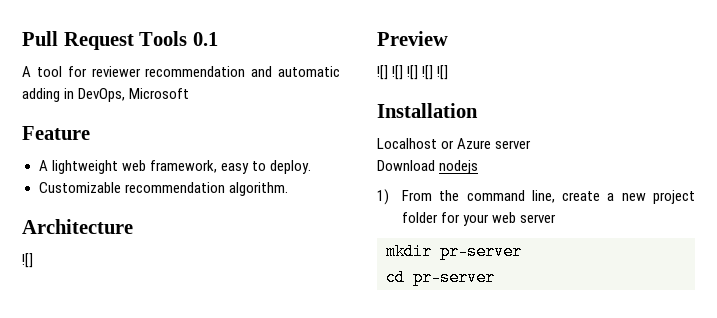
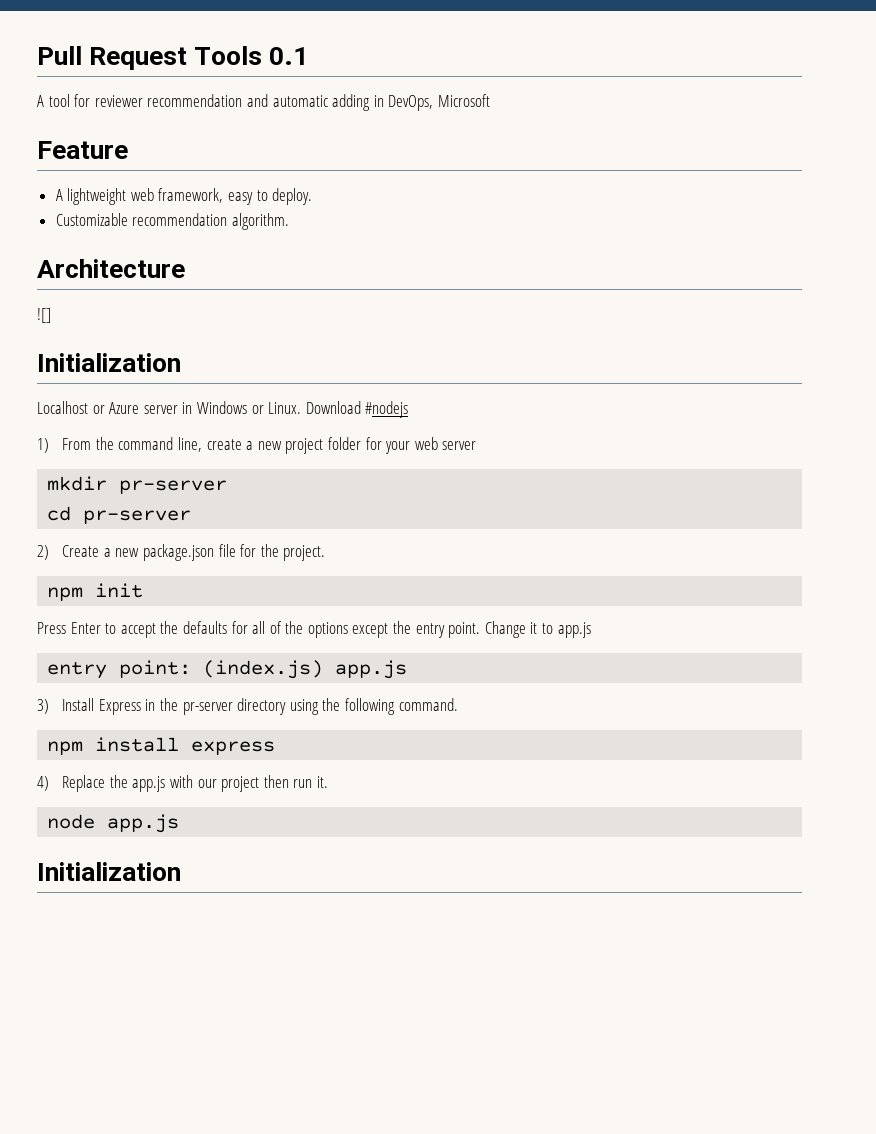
  Architecture
  ![]
- Preview
- ![] ![] ![] ![] ![]
- Installation
- Localhost or Azure server
- Download nodejs
+ Initialization
+ Localhost or Azure server in Windows or Linux. Download #nodejs
+ 2) Create a new package.json file for the project.
+ npm init
+ Press Enter to accept the defaults for all of the options except the entry point. Change it to app.js
+ entry point: (index.js) app.js
+ 3) Install Express in the pr-server directory using the following command.
+ npm install express
+ 4) Replace the app.js with our project then run it.
+ node app.js
+ Initialization

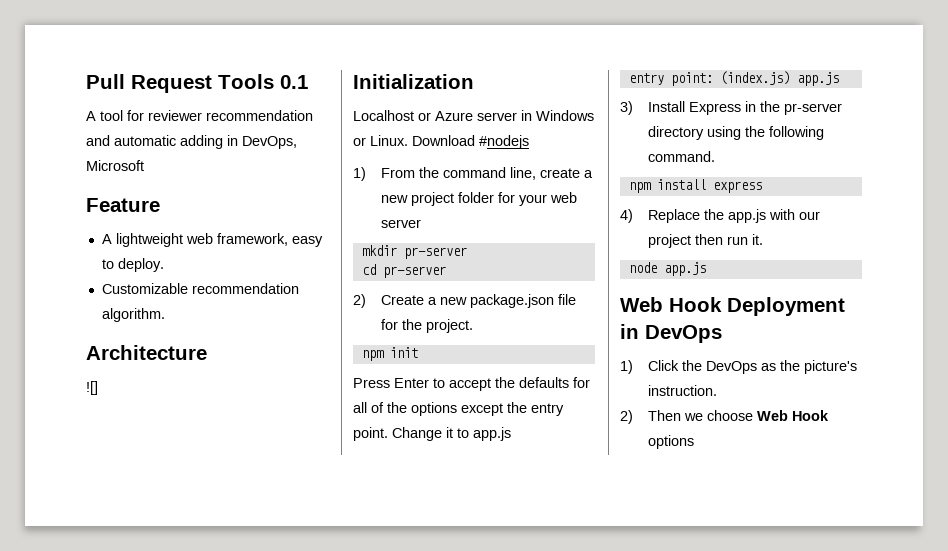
  node app.js
- Initialization
+ Web Hook Deployment in DevOps
+ 1) Click the DevOps as the picture's instruction.
+ 2) Then we choose Web Hook options

